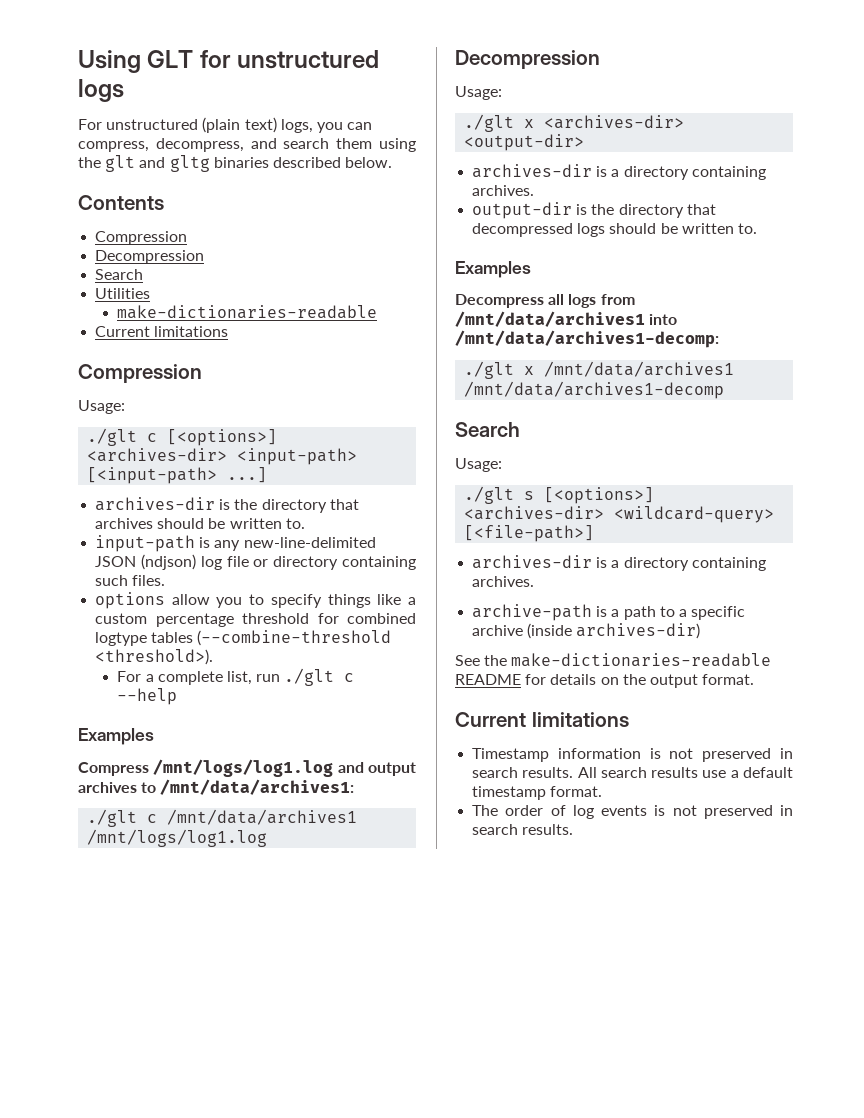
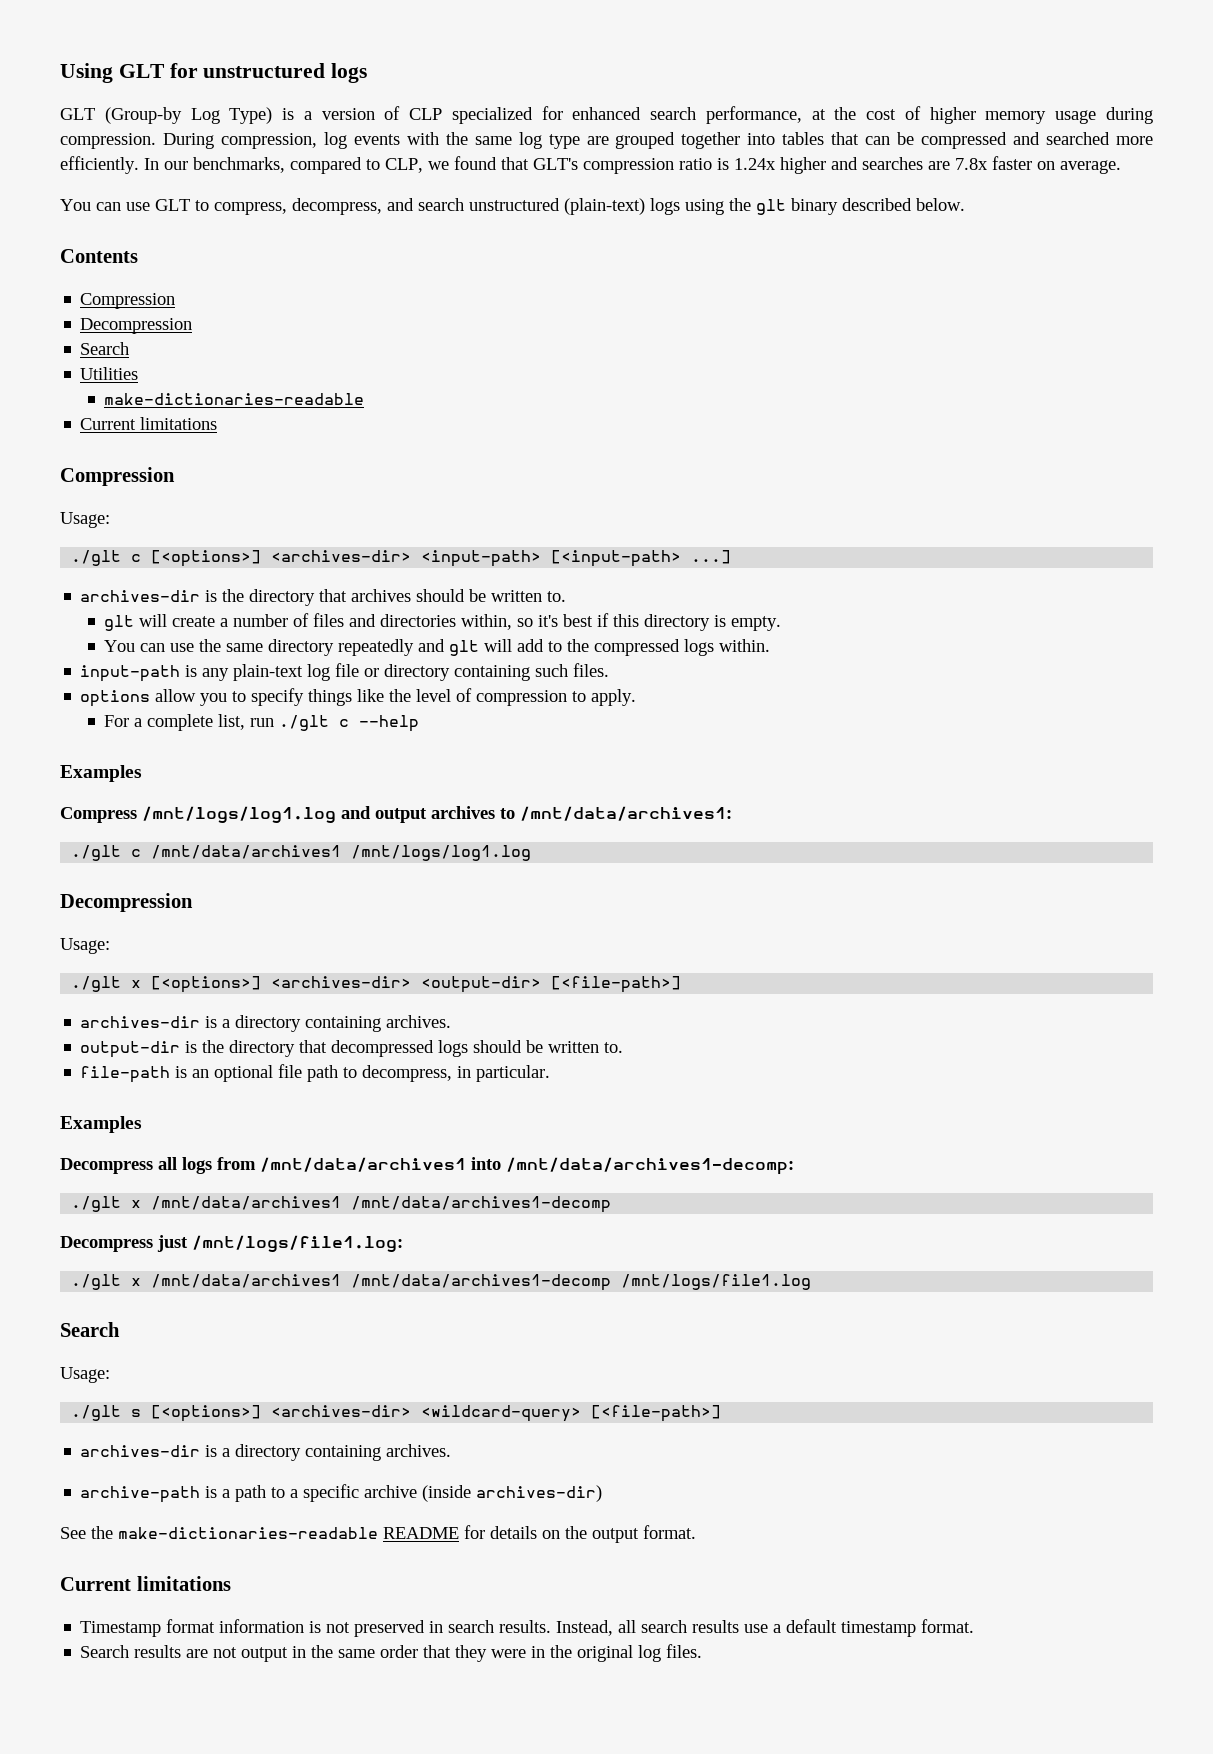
- For unstructured (plain text) logs, you can compress, decompress, and search them using the glt and gltg binaries described below.
+ GLT (Group-by Log Type) is a version of CLP specialized for enhanced search performance, at the cost of higher memory usage during compression. During compression, log events with the same log type are grouped together into tables that can be compressed and searched more efficiently. In our benchmarks, compared to CLP, we found that GLT's compression ratio is 1.24x higher and searches are 7.8x faster on average.
+ You can use GLT to compress, decompress, and search unstructured (plain-text) logs using the glt binary described below.
+ glt will create a number of files and directories within, so it's best if this directory is empty.
+ You can use the same directory repeatedly and glt will add to the compressed logs within.
- input-path is any new-line-delimited JSON (ndjson) log file or directory containing such files.
+ input-path is any plain-text log file or directory containing such files.
- options allow you to specify things like a custom percentage threshold for combined logtype tables (--combine-threshold <threshold>).
+ options allow you to specify things like the level of compression to apply.
- ./glt x <archives-dir> <output-dir>
+ ./glt x [<options>] <archives-dir> <output-dir> [<file-path>]
+ file-path is an optional file path to decompress, in particular.
+ Decompress just /mnt/logs/file1.log:
+ ./glt x /mnt/data/archives1 /mnt/data/archives1-decomp /mnt/logs/file1.log
- Timestamp information is not preserved in search results.
+ Timestamp format information is not preserved in search results.
- All search results use a default timestamp format.
+ Instead, all search results use a default timestamp format.
- The order of log events is not preserved in search results.
+ Search results are not output in the same order that they were in the original log files.

